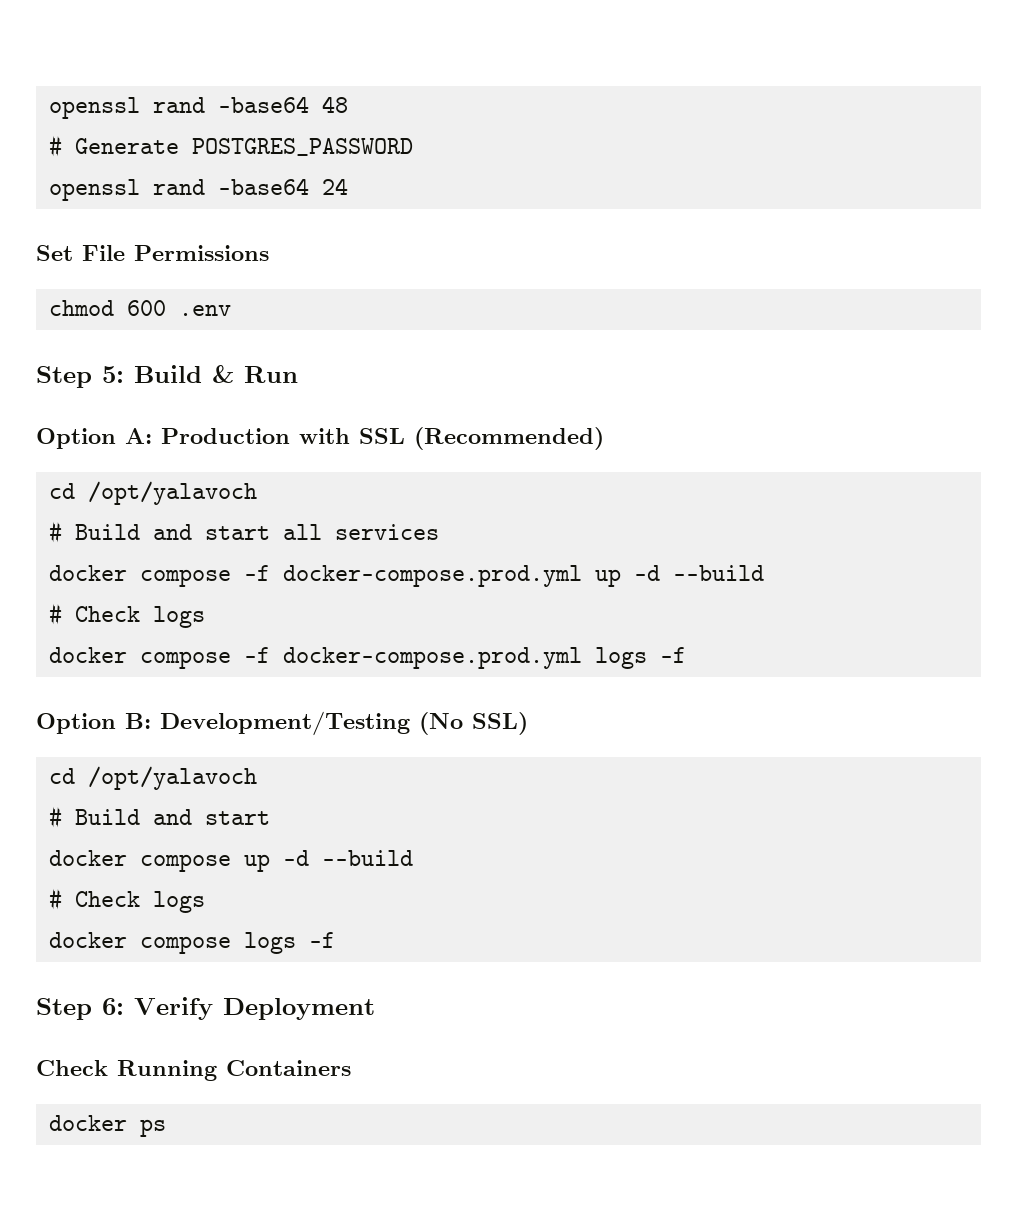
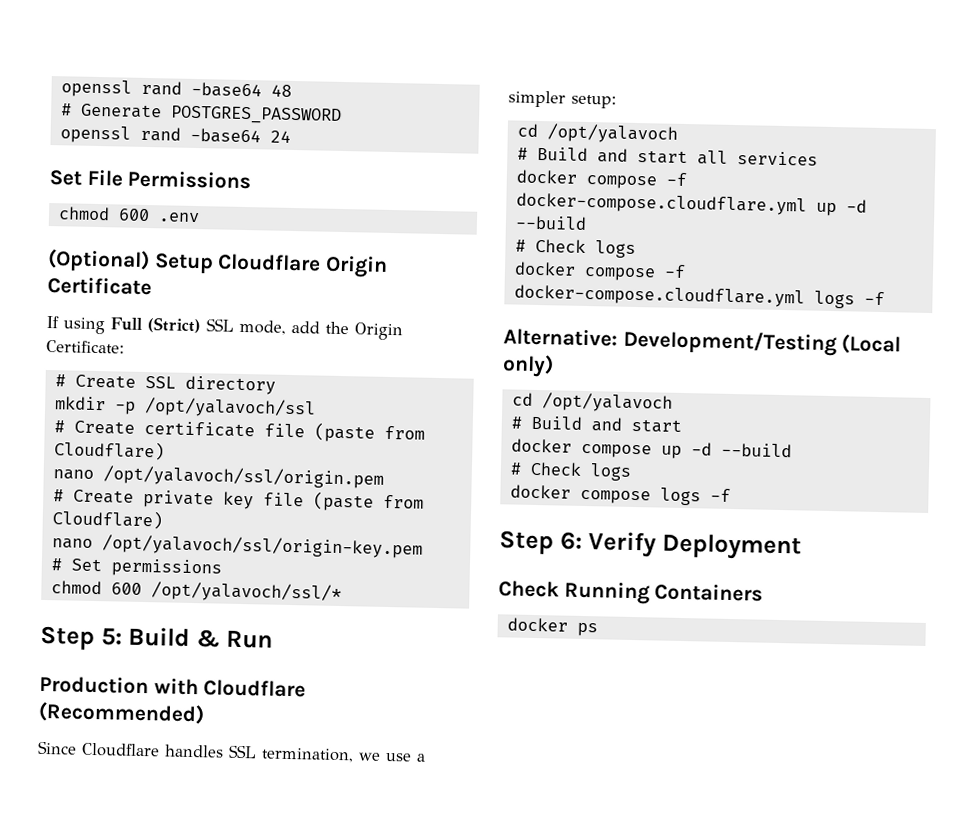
+ (Optional) Setup Cloudflare Origin Certificate
+ If using Full (Strict) SSL mode, add the Origin Certificate:
+ # Create SSL directory
+ mkdir -p /opt/yalavoch/ssl
+ # Create certificate file (paste from Cloudflare)
+ nano /opt/yalavoch/ssl/origin.pem
+ # Create private key file (paste from Cloudflare)
+ nano /opt/yalavoch/ssl/origin-key.pem
+ # Set permissions
+ chmod 600 /opt/yalavoch/ssl/*
- Option A: Production with SSL (Recommended)
+ Production with Cloudflare (Recommended)
+ Since Cloudflare handles SSL termination, we use a simpler setup:
- docker compose -f docker-compose.prod.yml up -d --build
+ docker compose -f docker-compose.cloudflare.yml up -d --build
- docker compose -f docker-compose.prod.yml logs -f
- Option B: Development/Testing (No SSL)
+ docker compose -f docker-compose.cloudflare.yml logs -f
+ Alternative: Development/Testing (Local only)

